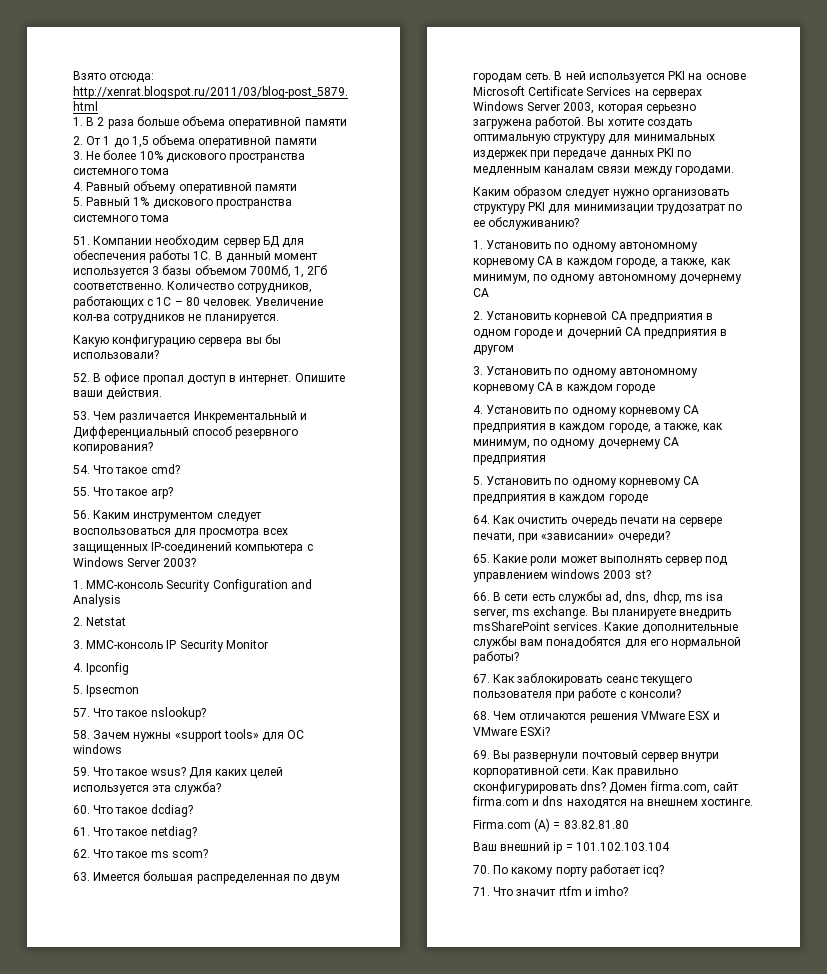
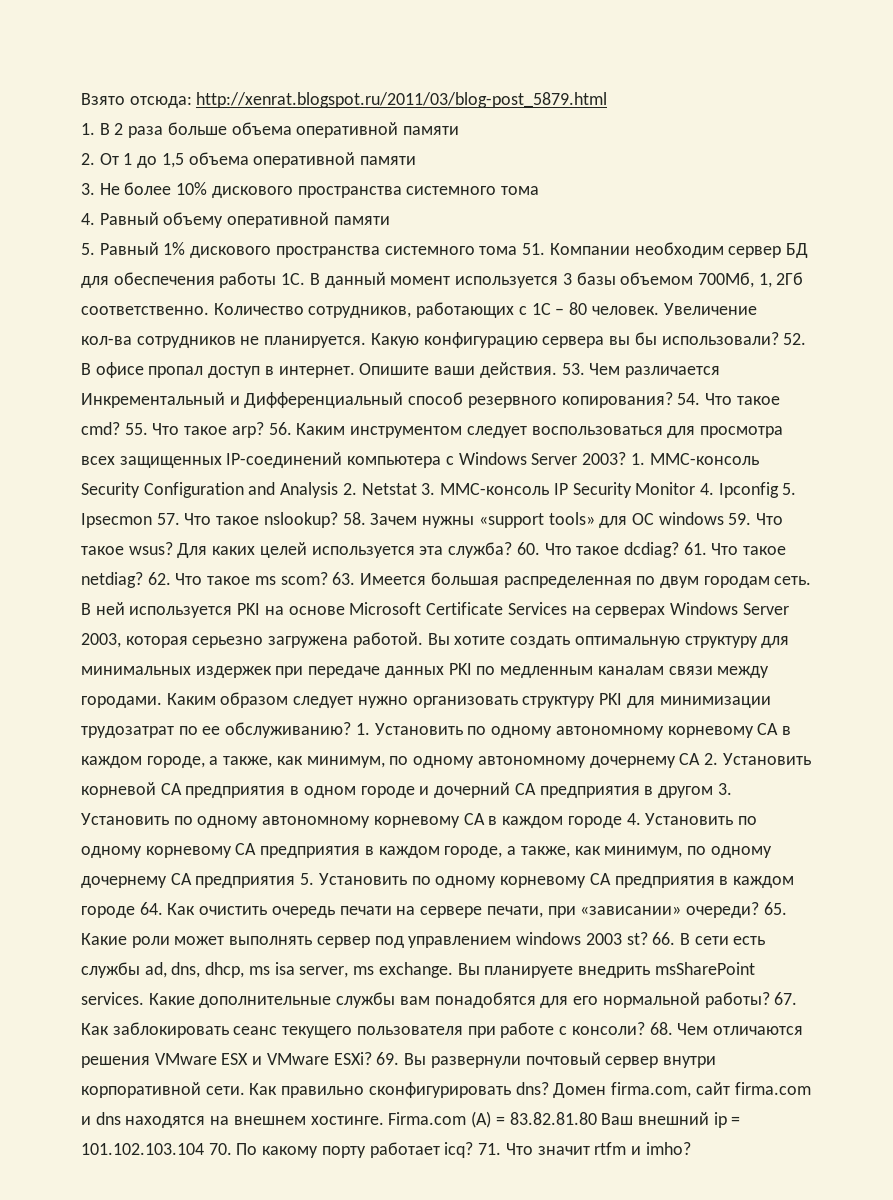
- 5. Равный 1% дискового пространства системного тома
- 51. Компании необходим сервер БД для обеспечения работы 1C.
+ 5. Равный 1% дискового пространства системного тома 51. Компании необходим сервер БД для обеспечения работы 1C.
- Увеличение кол-ва сотрудников не планируется.
- Какую конфигурацию сервера вы бы использовали?
- 52. В офисе пропал доступ в интернет.
+ Увеличение кол-ва сотрудников не планируется. Какую конфигурацию сервера вы бы использовали? 52. В офисе пропал доступ в интернет.
- Опишите ваши действия.
- 53. Чем различается Инкрементальный и Дифференциальный способ резервного копирования?
- 54. Что такое cmd?
- 55. Что такое arp?
- 56. Каким инструментом следует воспользоваться для просмотра всех защищенных IP-соединений компьютера с Windows Server 2003?
- 1. MMC-консоль Security Configuration and Analysis
- 2. Netstat
- 3. MMC-консоль IP Security Monitor
- 4. Ipconfig
- 5. Ipsecmon
- 57. Что такое nslookup?
- 58. Зачем нужны «support tools» для ОС windows
- 59. Что такое wsus?
+ Опишите ваши действия. 53. Чем различается Инкрементальный и Дифференциальный способ резервного копирования? 54. Что такое cmd? 55. Что такое arp? 56. Каким инструментом следует воспользоваться для просмотра всех защищенных IP-соединений компьютера с Windows Server 2003? 1. MMC-консоль Security Configuration and Analysis 2. Netstat 3. MMC-консоль IP Security Monitor 4. Ipconfig 5. Ipsecmon 57. Что такое nslookup? 58. Зачем нужны «support tools» для ОС windows 59. Что такое wsus?
- Для каких целей используется эта служба?
- 60. Что такое dcdiag?
- 61. Что такое netdiag?
- 62. Что такое ms scom?
- 63. Имеется большая распределенная по двум городам сеть.
+ Для каких целей используется эта служба? 60. Что такое dcdiag? 61. Что такое netdiag? 62. Что такое ms scom? 63. Имеется большая распределенная по двум городам сеть.
- Вы хотите создать оптимальную структуру для минимальных издержек при передаче данных PKI по медленным каналам связи между городами.
- Каким образом следует нужно организовать структуру PKI для минимизации трудозатрат по ее обслуживанию?
- 1. Установить по одному автономному корневому СА в каждом городе, а также, как минимум, по одному автономному дочернему СА
- 2. Установить корневой СА предприятия в одном городе и дочерний СА предприятия в другом
- 3. Установить по одному автономному корневому СА в каждом городе
- 4. Установить по одному корневому СА предприятия в каждом городе, а также, как минимум, по одному дочернему СА предприятия
- 5. Установить по одному корневому СА предприятия в каждом городе
- 64. Как очистить очередь печати на сервере печати, при «зависании» очереди?
- 65. Какие роли может выполнять сервер под управлением windows 2003 st?
- 66. В сети есть службы ad, dns, dhcp, ms isa server, ms exchange.
+ Вы хотите создать оптимальную структуру для минимальных издержек при передаче данных PKI по медленным каналам связи между городами. Каким образом следует нужно организовать структуру PKI для минимизации трудозатрат по ее обслуживанию? 1. Установить по одному автономному корневому СА в каждом городе, а также, как минимум, по одному автономному дочернему СА 2. Установить корневой СА предприятия в одном городе и дочерний СА предприятия в другом 3. Установить по одному автономному корневому СА в каждом городе 4. Установить по одному корневому СА предприятия в каждом городе, а также, как минимум, по одному дочернему СА предприятия 5. Установить по одному корневому СА предприятия в каждом городе 64. Как очистить очередь печати на сервере печати, при «зависании» очереди? 65. Какие роли может выполнять сервер под управлением windows 2003 st? 66. В сети есть службы ad, dns, dhcp, ms isa server, ms exchange.
- Какие дополнительные службы вам понадобятся для его нормальной работы?
- 67. Как заблокировать сеанс текущего пользователя при работе с консоли?
- 68. Чем отличаются решения VMware ESX и VMware ESXi?
- 69. Вы развернули почтовый сервер внутри корпоративной сети.
+ Какие дополнительные службы вам понадобятся для его нормальной работы? 67. Как заблокировать сеанс текущего пользователя при работе с консоли? 68. Чем отличаются решения VMware ESX и VMware ESXi? 69. Вы развернули почтовый сервер внутри корпоративной сети.
- Домен firma.com, сайт firma.com и dns находятся на внешнем хостинге.
- Firma.com (A) = 83.82.81.80
- Ваш внешний ip = 101.102.103.104
- 70. По какому порту работает icq?
- 71. Что значит rtfm и imho?
+ Домен firma.com, сайт firma.com и dns находятся на внешнем хостинге. Firma.com (A) = 83.82.81.80 Ваш внешний ip = 101.102.103.104 70. По какому порту работает icq? 71. Что значит rtfm и imho?

